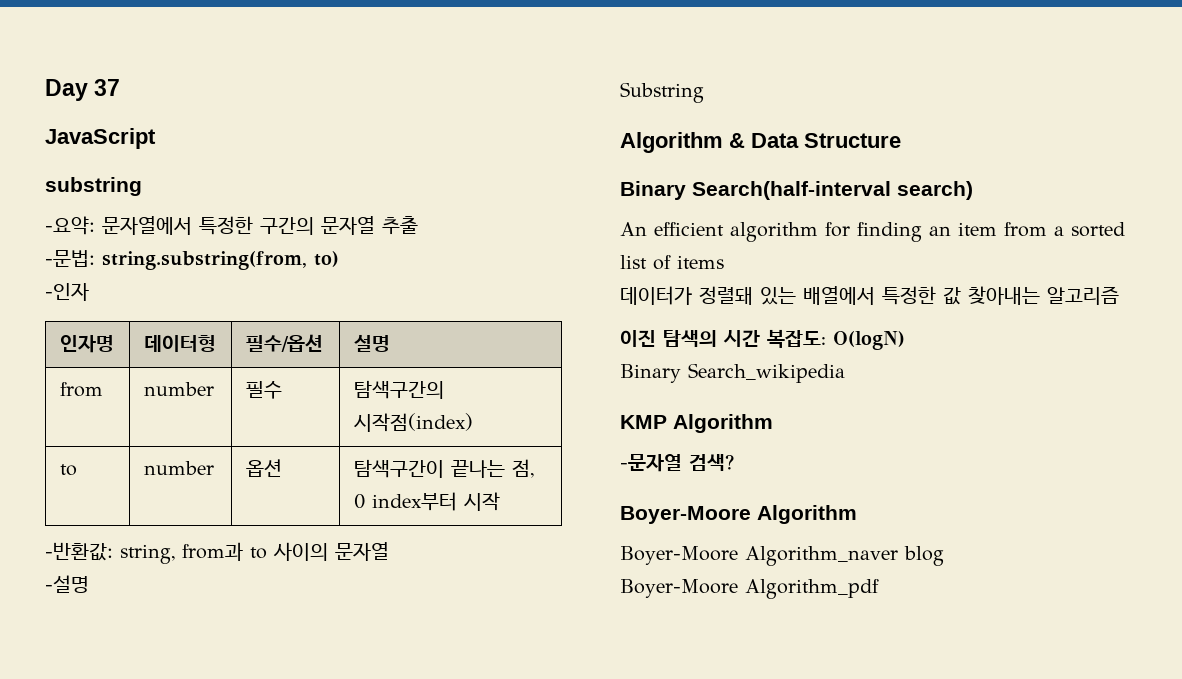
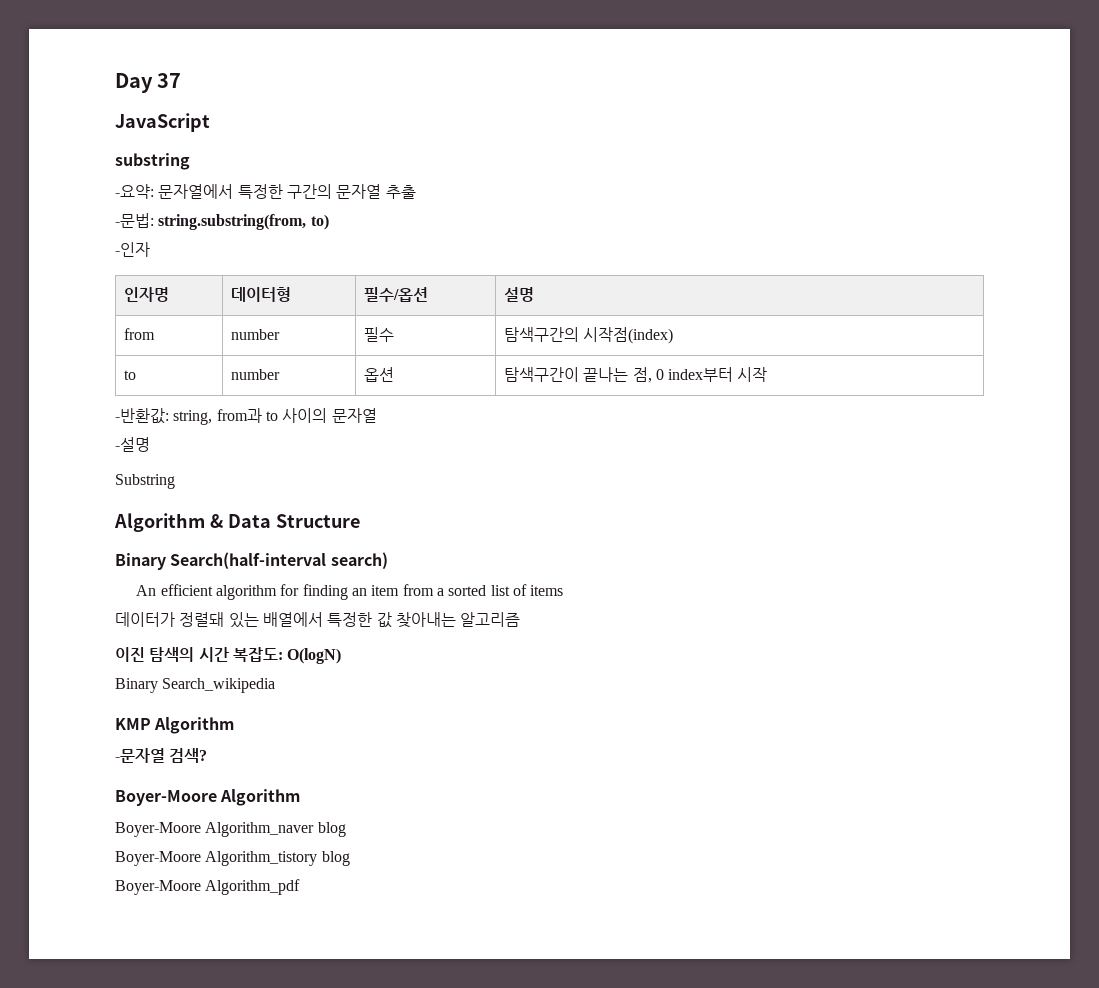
+ Boyer-Moore Algorithm_tistory blog

